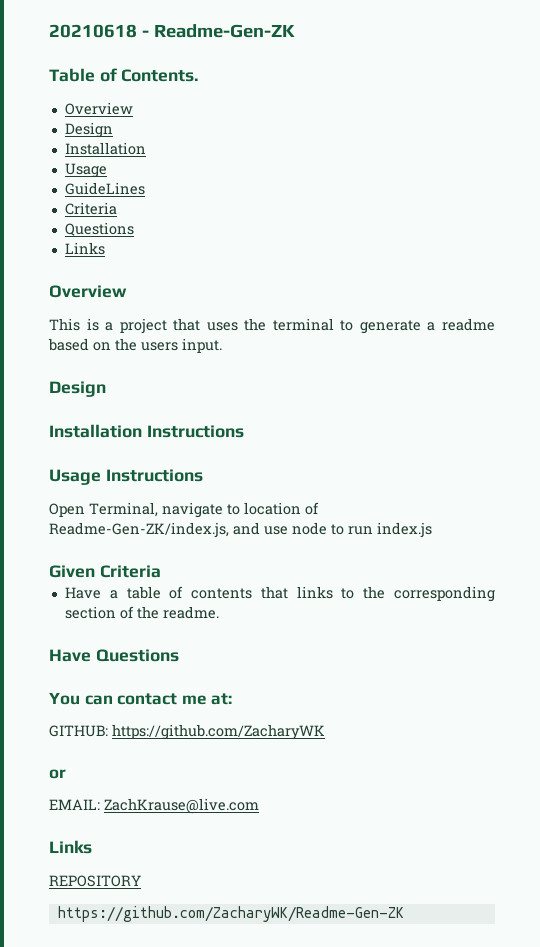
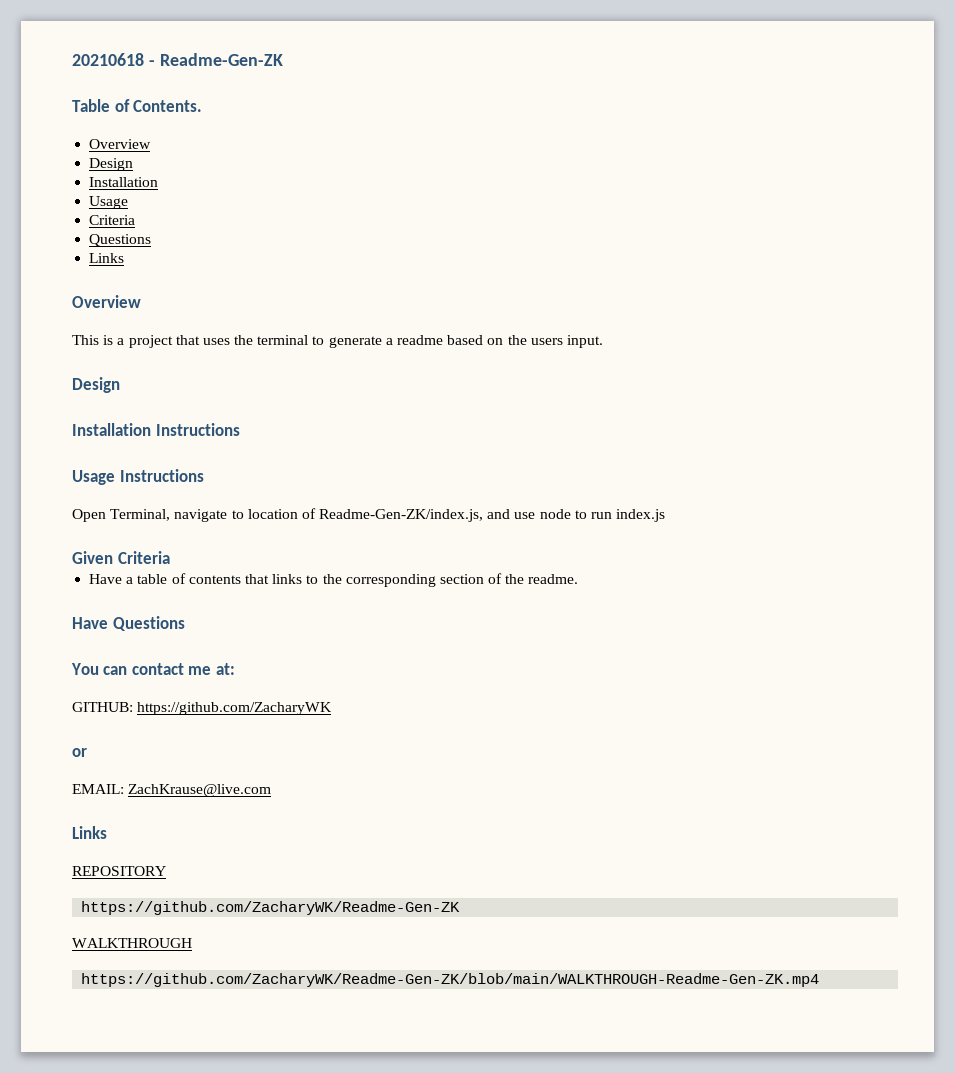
- GuideLines
+ WALKTHROUGH
+ https://github.com/ZacharyWK/Readme-Gen-ZK/blob/main/WALKTHROUGH-Readme-Gen-ZK.mp4

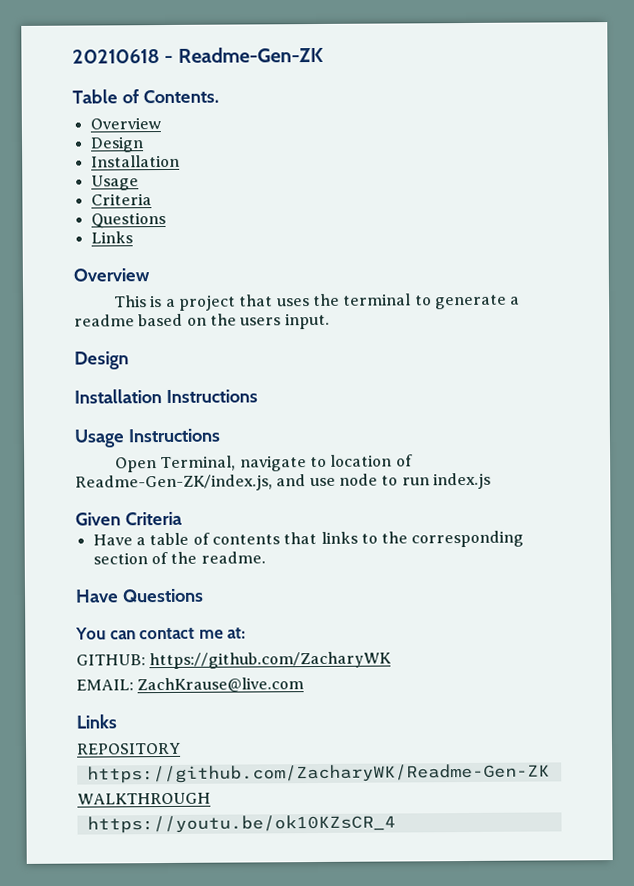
- or
- https://github.com/ZacharyWK/Readme-Gen-ZK/blob/main/WALKTHROUGH-Readme-Gen-ZK.mp4
+ https://youtu.be/ok10KZsCR_4

